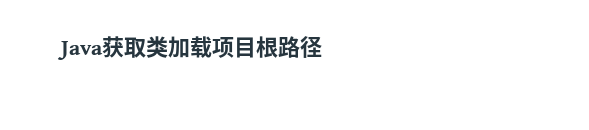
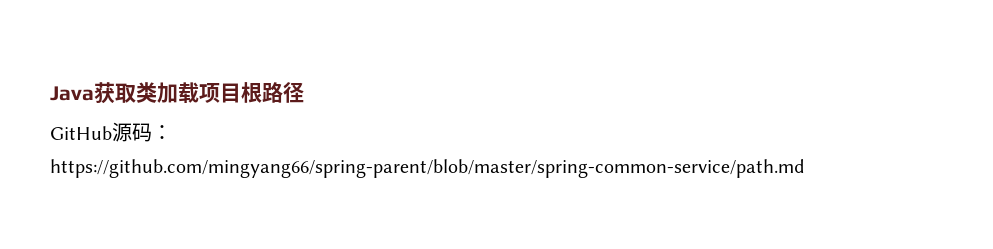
+ GitHub源码：https://github.com/mingyang66/spring-parent/blob/master/spring-common-service/path.md

